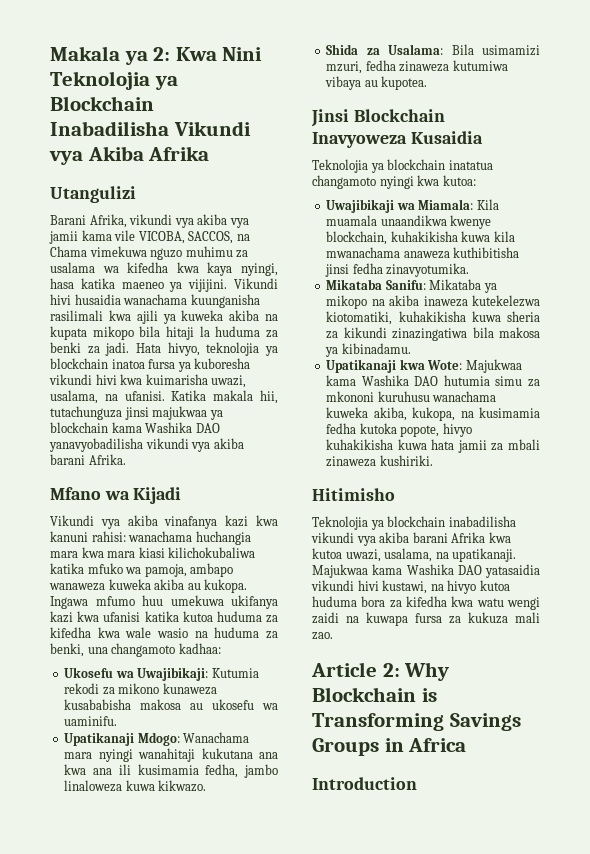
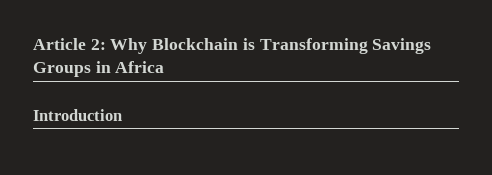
- Makala ya 2: Kwa Nini Teknolojia ya Blockchain Inabadilisha Vikundi vya Akiba Afrika
- Utangulizi
- Barani Afrika, vikundi vya akiba vya jamii kama vile VICOBA, SACCOS, na Chama vimekuwa nguzo muhimu za usalama wa kifedha kwa kaya nyingi, hasa katika maeneo ya vijijini. Vikundi hivi husaidia wanachama kuunganisha rasilimali kwa ajili ya kuweka akiba na kupata mikopo bila hitaji la huduma za benki za jadi. Hata hivyo, teknolojia ya blockchain inatoa fursa ya kuboresha vikundi hivi kwa kuimarisha uwazi, usalama, na ufanisi. Katika makala hii, tutachunguza jinsi majukwaa ya blockchain kama Washika DAO yanavyobadilisha vikundi vya akiba barani Afrika.
- Mfano wa Kijadi
- Vikundi vya akiba vinafanya kazi kwa kanuni rahisi: wanachama huchangia mara kwa mara kiasi kilichokubaliwa katika mfuko wa pamoja, ambapo wanaweza kuweka akiba au kukopa. Ingawa mfumo huu umekuwa ukifanya kazi kwa ufanisi katika kutoa huduma za kifedha kwa wale wasio na huduma za benki, una changamoto kadhaa:
- Ukosefu wa Uwajibikaji: Kutumia rekodi za mikono kunaweza kusababisha makosa au ukosefu wa uaminifu.
- Upatikanaji Mdogo: Wanachama mara nyingi wanahitaji kukutana ana kwa ana ili kusimamia fedha, jambo linaloweza kuwa kikwazo.
- Shida za Usalama: Bila usimamizi mzuri, fedha zinaweza kutumiwa vibaya au kupotea.
- Jinsi Blockchain Inavyoweza Kusaidia
- Teknolojia ya blockchain inatatua changamoto nyingi kwa kutoa:
- Uwajibikaji wa Miamala: Kila muamala unaandikwa kwenye blockchain, kuhakikisha kuwa kila mwanachama anaweza kuthibitisha jinsi fedha zinavyotumika.
- Mikataba Sanifu: Mikataba ya mikopo na akiba inaweza kutekelezwa kiotomatiki, kuhakikisha kuwa sheria za kikundi zinazingatiwa bila makosa ya kibinadamu.
- Upatikanaji kwa Wote: Majukwaa kama Washika DAO hutumia simu za mkononi kuruhusu wanachama kuweka akiba, kukopa, na kusimamia fedha kutoka popote, hivyo kuhakikisha kuwa hata jamii za mbali zinaweza kushiriki.
- Hitimisho
- Teknolojia ya blockchain inabadilisha vikundi vya akiba barani Afrika kwa kutoa uwazi, usalama, na upatikanaji. Majukwaa kama Washika DAO yatasaidia vikundi hivi kustawi, na hivyo kutoa huduma bora za kifedha kwa watu wengi zaidi na kuwapa fursa za kukuza mali zao.

